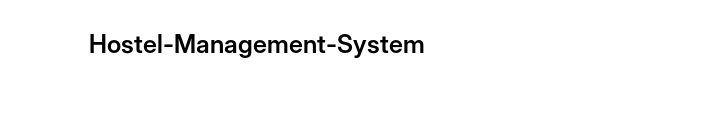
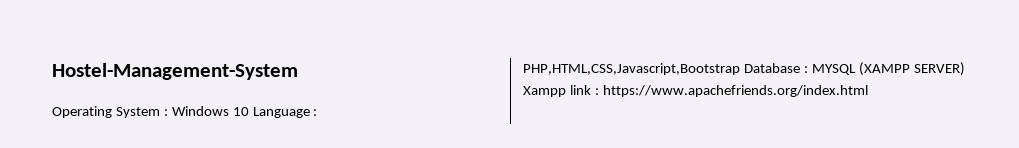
+ Operating System : Windows 10 Language : PHP,HTML,CSS,Javascript,Bootstrap Database : MYSQL (XAMPP SERVER) Xampp link : https://www.apachefriends.org/index.html

